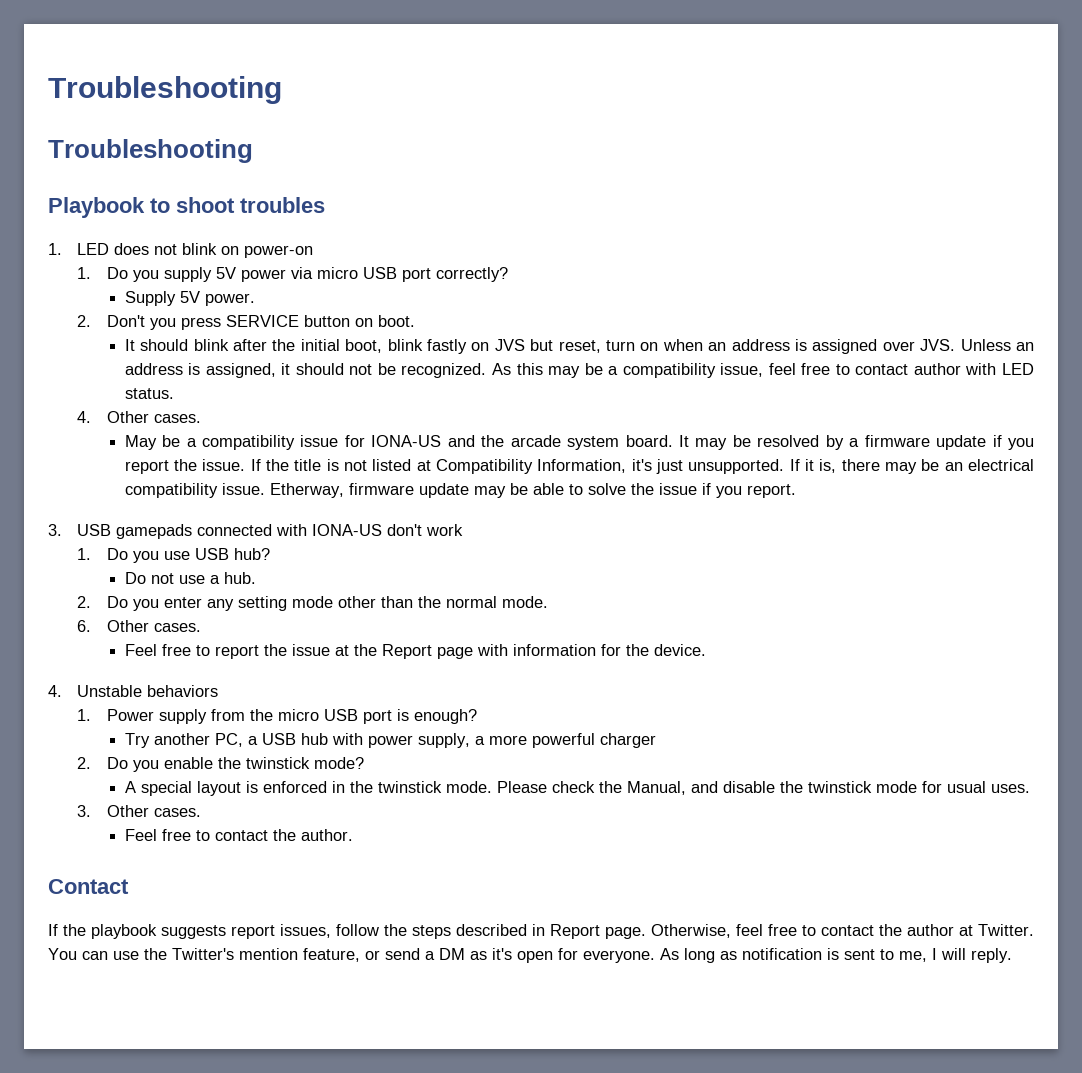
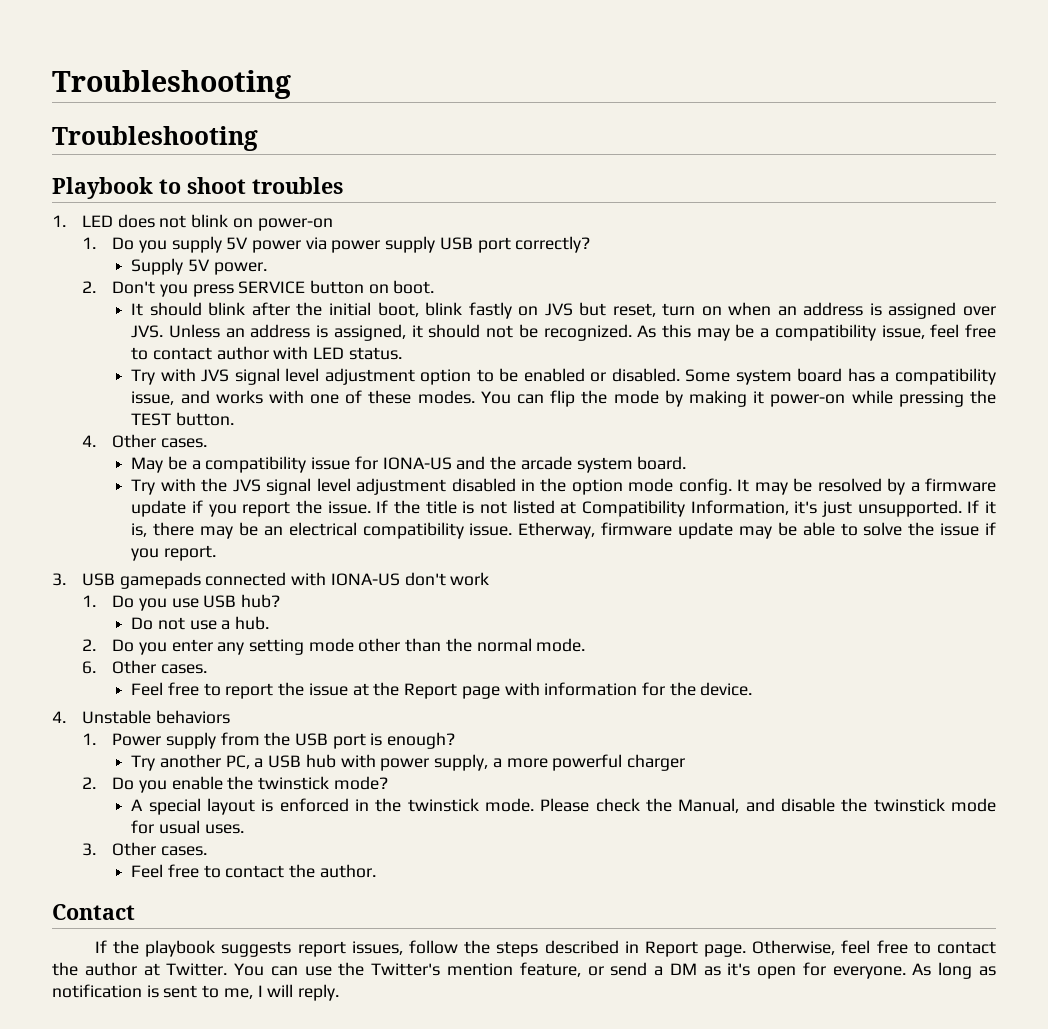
- 1. Do you supply 5V power via micro USB port correctly?
+ 1. Do you supply 5V power via power supply USB port correctly?
+ Try with JVS signal level adjustment option to be enabled or disabled. Some system board has a compatibility issue, and works with one of these modes. You can flip the mode by making it power-on while pressing the TEST button.
- May be a compatibility issue for IONA-US and the arcade system board. It may be resolved by a firmware update if you report the issue.
+ May be a compatibility issue for IONA-US and the arcade system board.
+ Try with the JVS signal level adjustment disabled in the option mode config. It may be resolved by a firmware update if you report the issue.
- 1. Power supply from the micro USB port is enough?
+ 1. Power supply from the USB port is enough?

